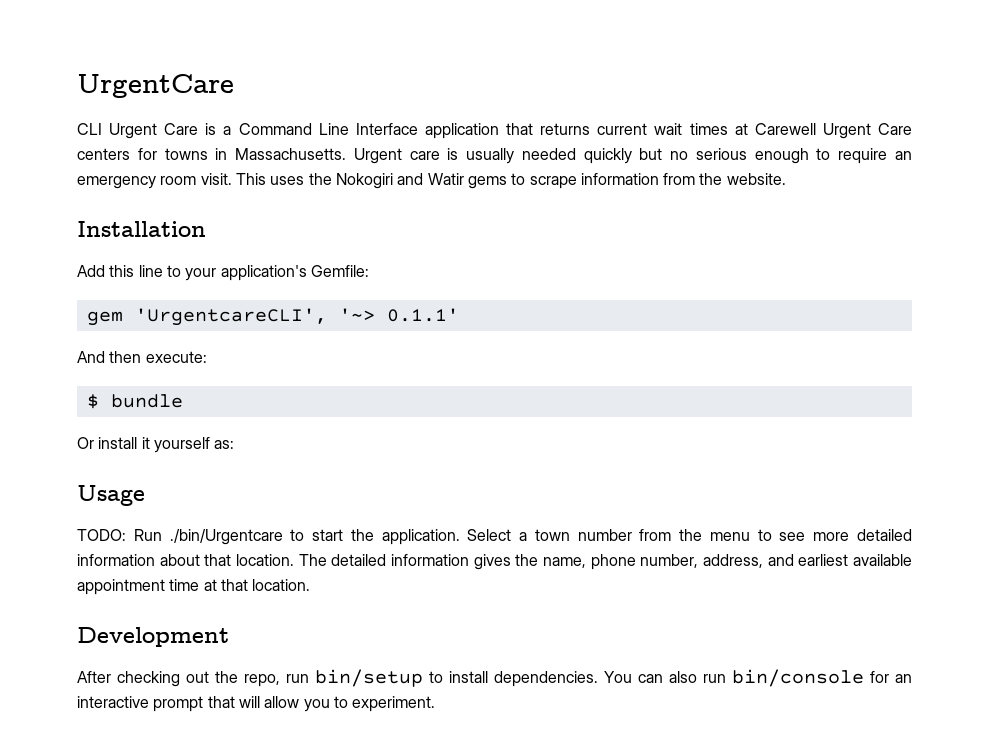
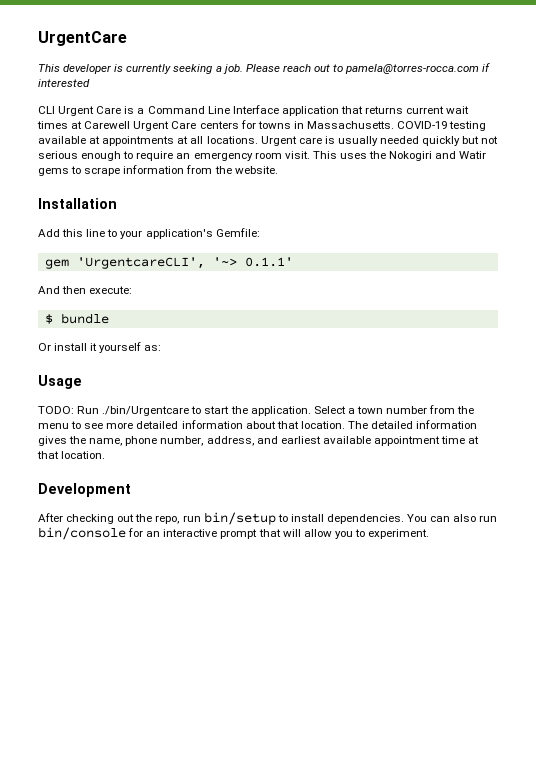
+ This developer is currently seeking a job. Please reach out to pamela@torres-rocca.com if interested
+ COVID-19 testing available at appointments at all locations.
- Urgent care is usually needed quickly but no serious enough to require an emergency room visit.
+ Urgent care is usually needed quickly but not serious enough to require an emergency room visit.

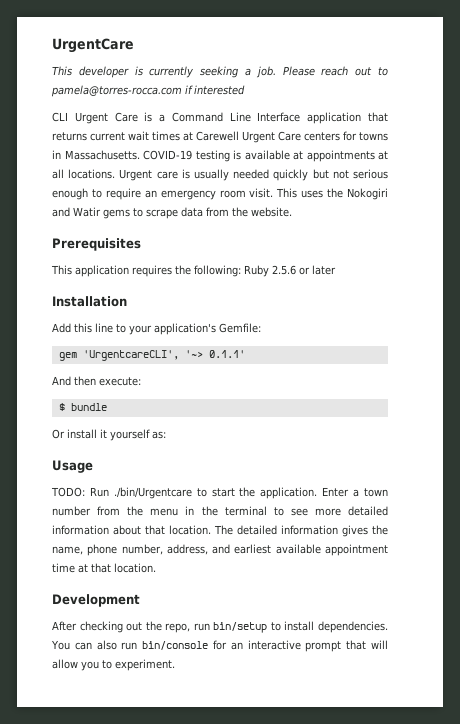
- COVID-19 testing available at appointments at all locations.
+ COVID-19 testing is available at appointments at all locations.
- This uses the Nokogiri and Watir gems to scrape information from the website.
+ This uses the Nokogiri and Watir gems to scrape data from the website.
+ Prerequisites
+ This application requires the following: Ruby 2.5.6 or later
- Select a town number from the menu to see more detailed information about that location.
+ Enter a town number from the menu in the terminal to see more detailed information about that location.

